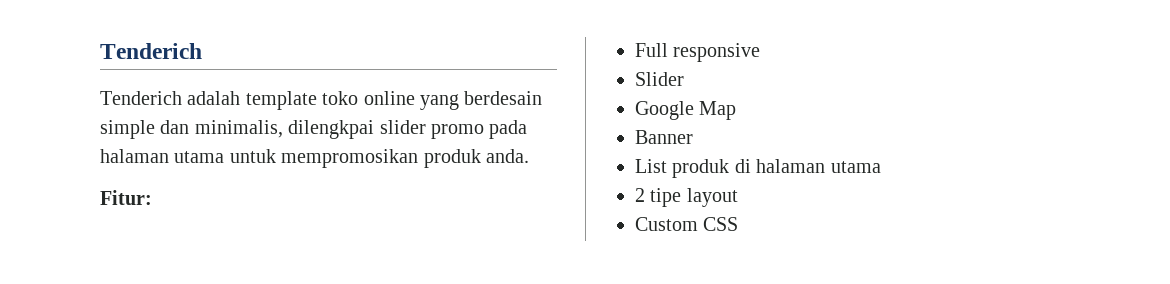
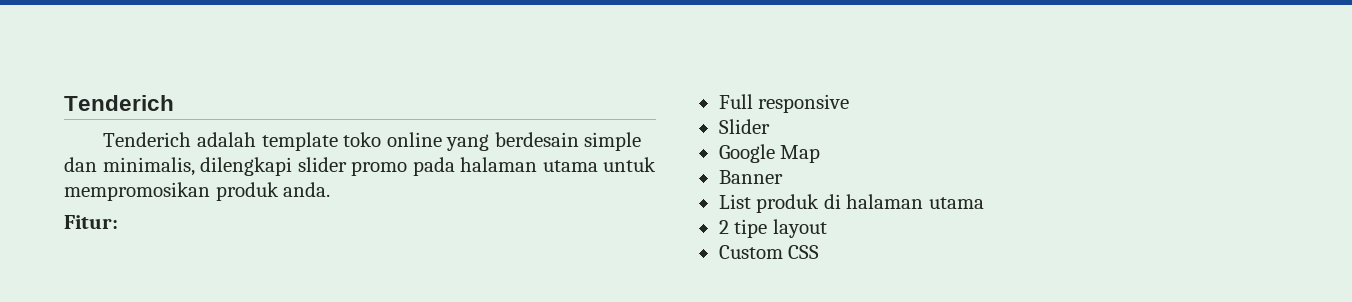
- Tenderich adalah template toko online yang berdesain simple dan minimalis, dilengkpai slider promo pada halaman utama untuk mempromosikan produk anda.
+ Tenderich adalah template toko online yang berdesain simple dan minimalis, dilengkapi slider promo pada halaman utama untuk mempromosikan produk anda.

